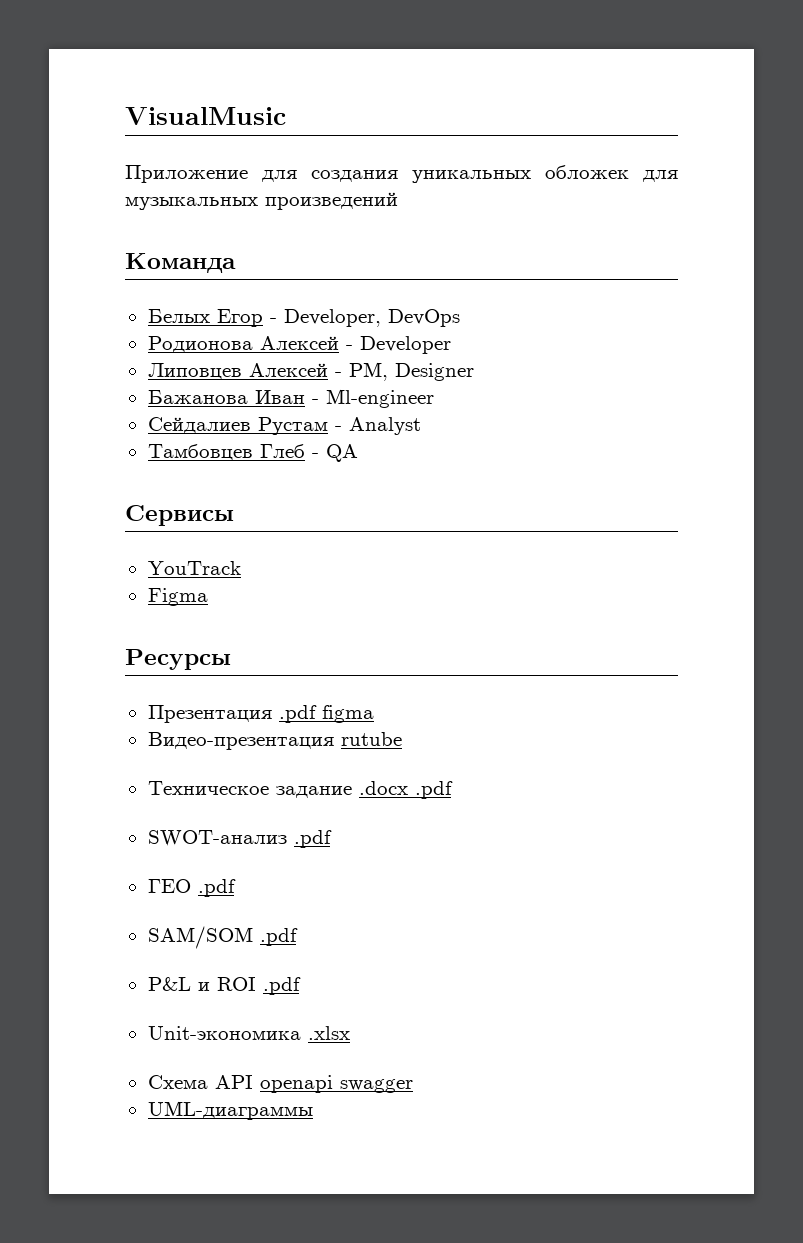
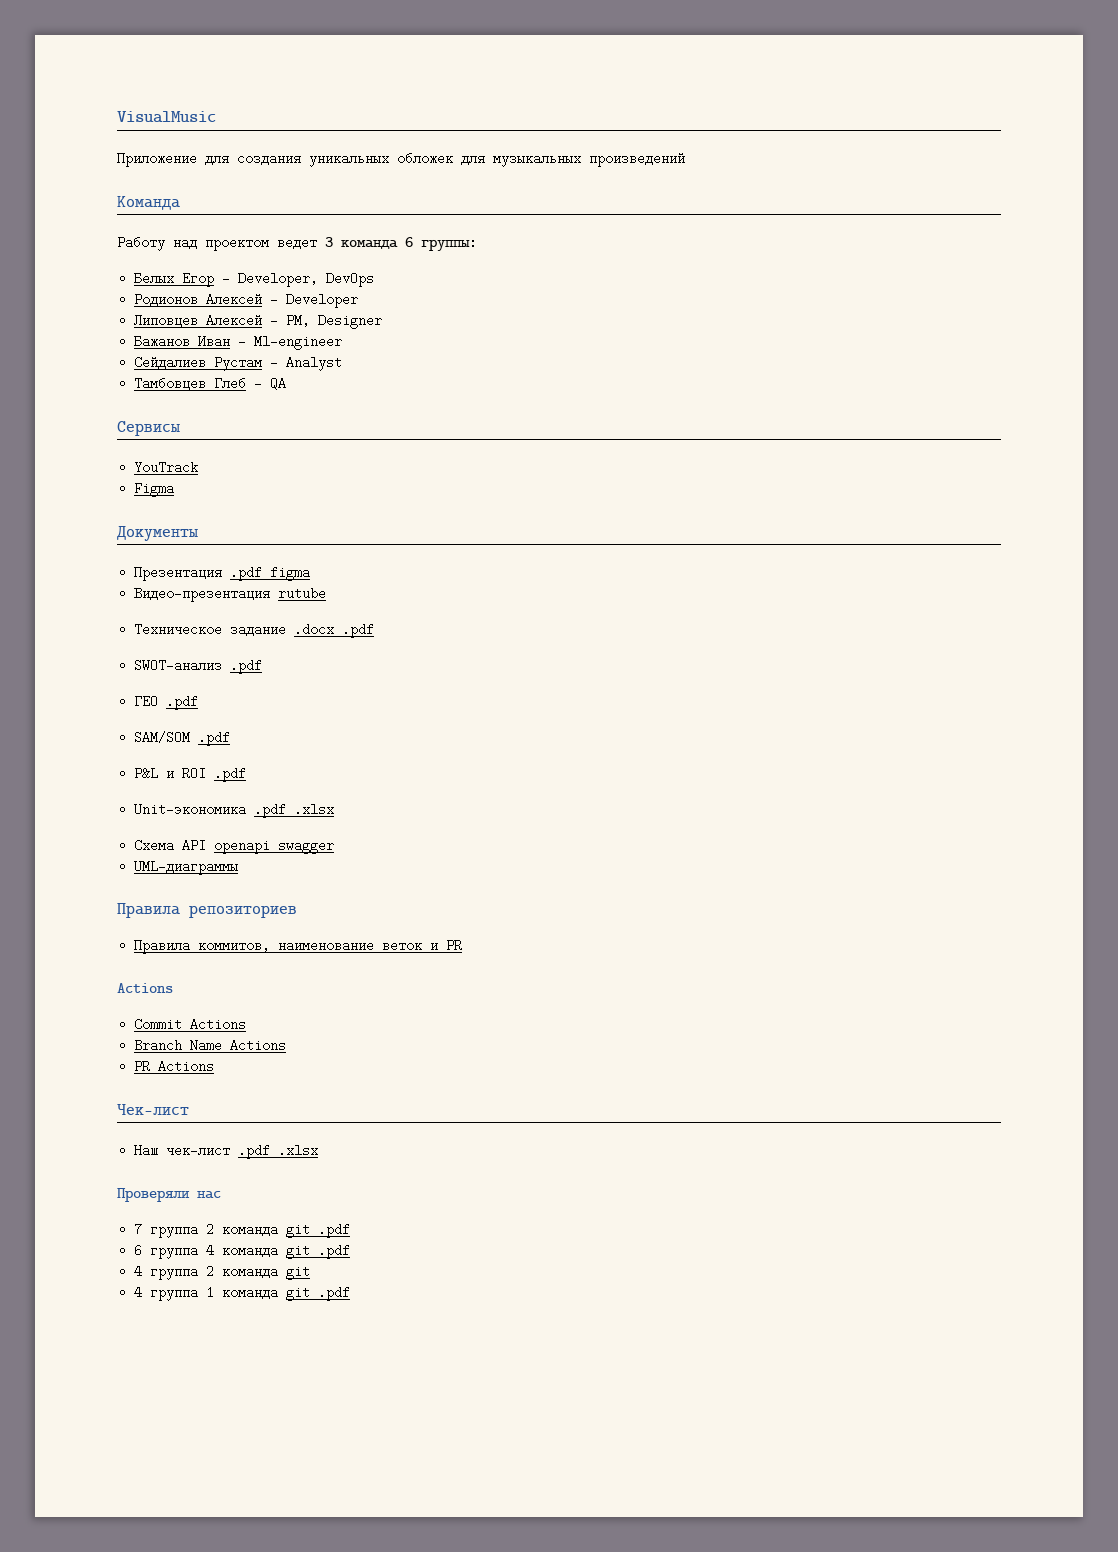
+ Работу над проектом ведет 3 команда 6 группы:
- Родионова Алексей - Developer
+ Родионов Алексей - Developer
- Бажанова Иван - Ml-engineer
+ Бажанов Иван - Ml-engineer
- Ресурсы
+ Документы
- Unit-экономика .xlsx
+ Unit-экономика .pdf .xlsx
+ Правила репозиториев
+ Правила коммитов, наименование веток и PR
+ Actions
+ Commit Actions
+ Branch Name Actions
+ PR Actions
+ Чек-лист
+ Наш чек-лист .pdf .xlsx
+ Проверяли нас
+ 7 группа 2 команда git .pdf
+ 6 группа 4 команда git .pdf
+ 4 группа 2 команда git
+ 4 группа 1 команда git .pdf

